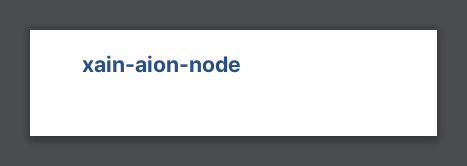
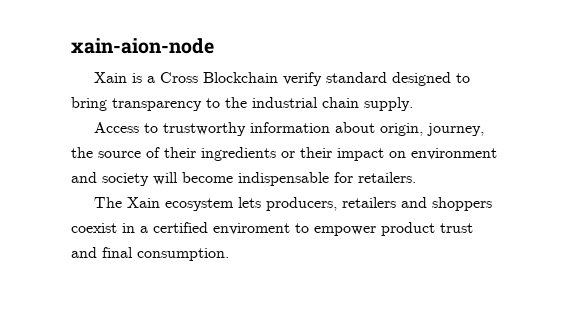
+ Xain is a Cross Blockchain verify standard designed to bring transparency to the industrial chain supply.
+ Access to trustworthy information about origin, journey, the source of their ingredients or their impact on environment and society will become indispensable for retailers.
+ The Xain ecosystem lets producers, retailers and shoppers coexist in a certified enviroment to empower product trust and final consumption.

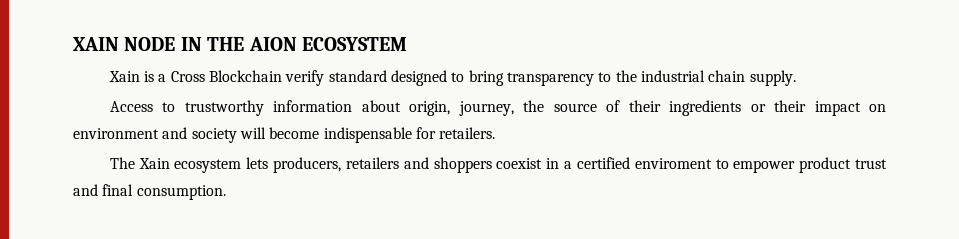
- xain-aion-node
+ XAIN NODE IN THE AION ECOSYSTEM

